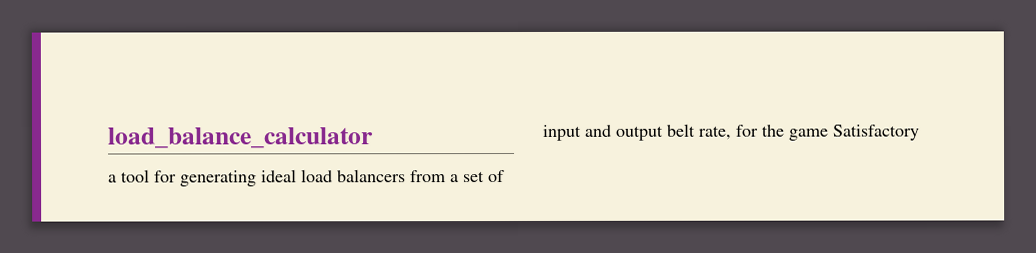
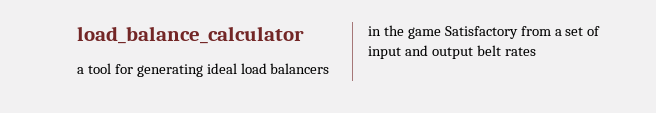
- a tool for generating ideal load balancers from a set of input and output belt rate, for the game Satisfactory
+ a tool for generating ideal load balancers in the game Satisfactory from a set of input and output belt rates

